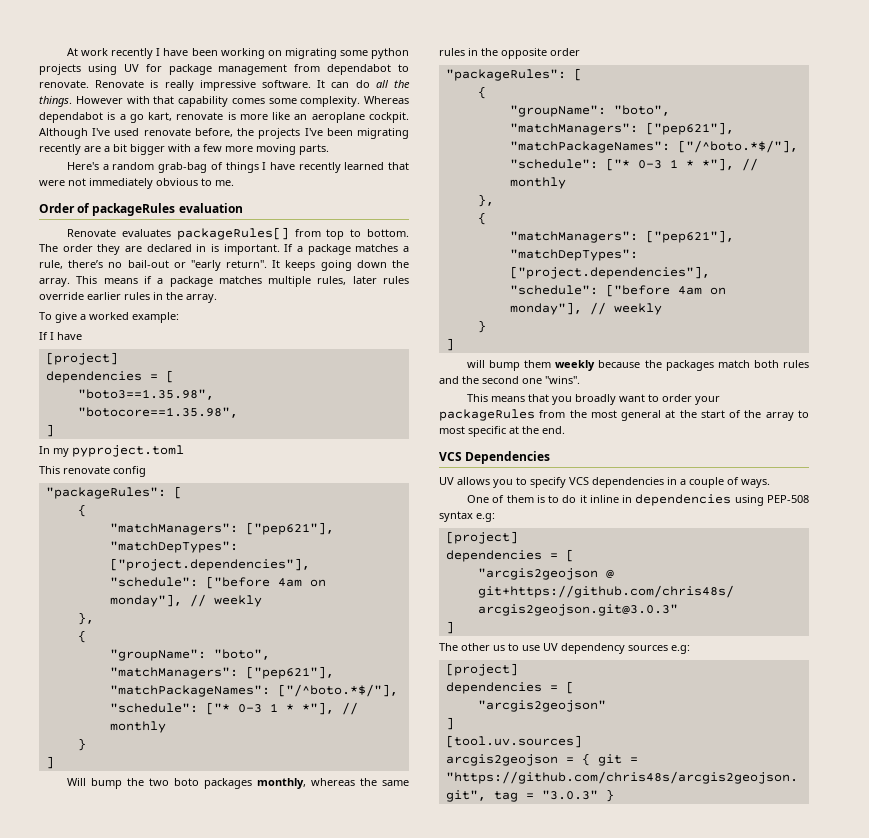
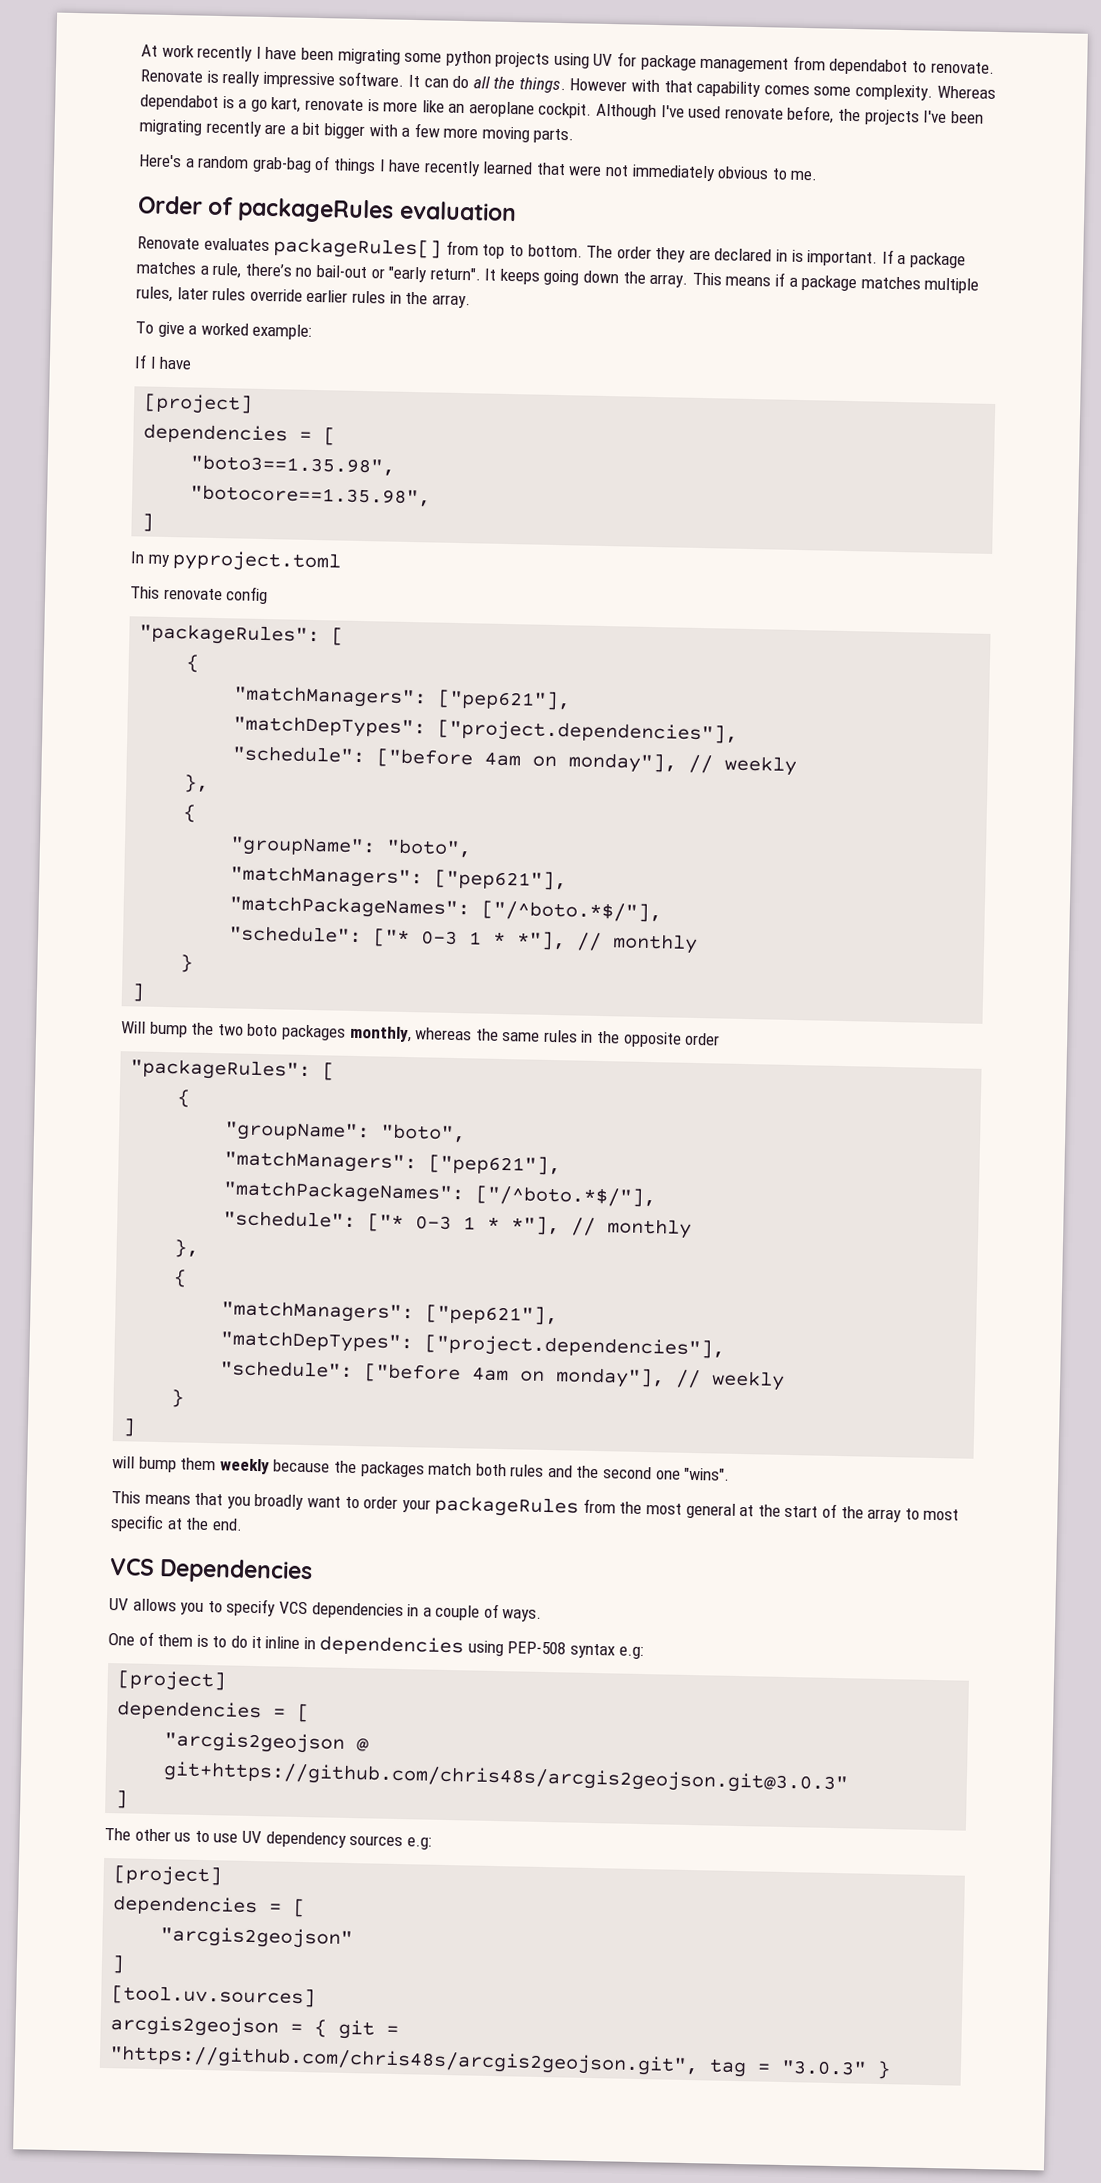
- At work recently I have been working on migrating some python projects using UV for package management from dependabot to renovate.
+ At work recently I have been migrating some python projects using UV for package management from dependabot to renovate.

